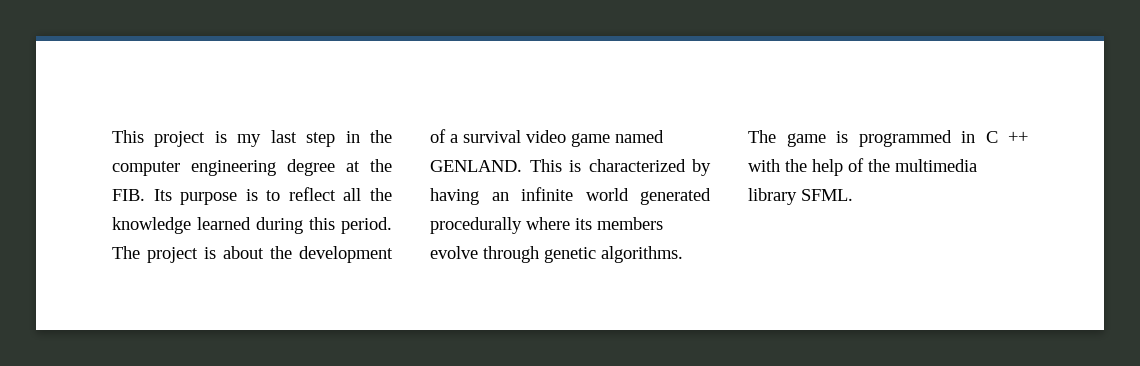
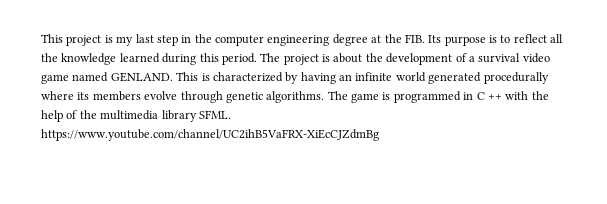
- The game is programmed in C ++ with the help of the multimedia library SFML.
+ The game is programmed in C ++ with the help of the multimedia library SFML. https://www.youtube.com/channel/UC2ihB5VaFRX-XiEcCJZdmBg

